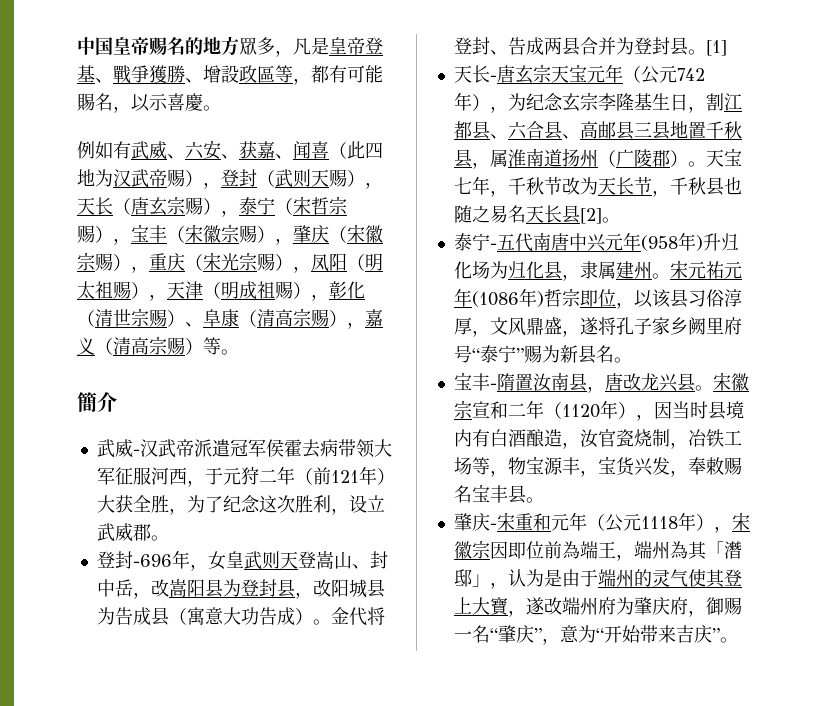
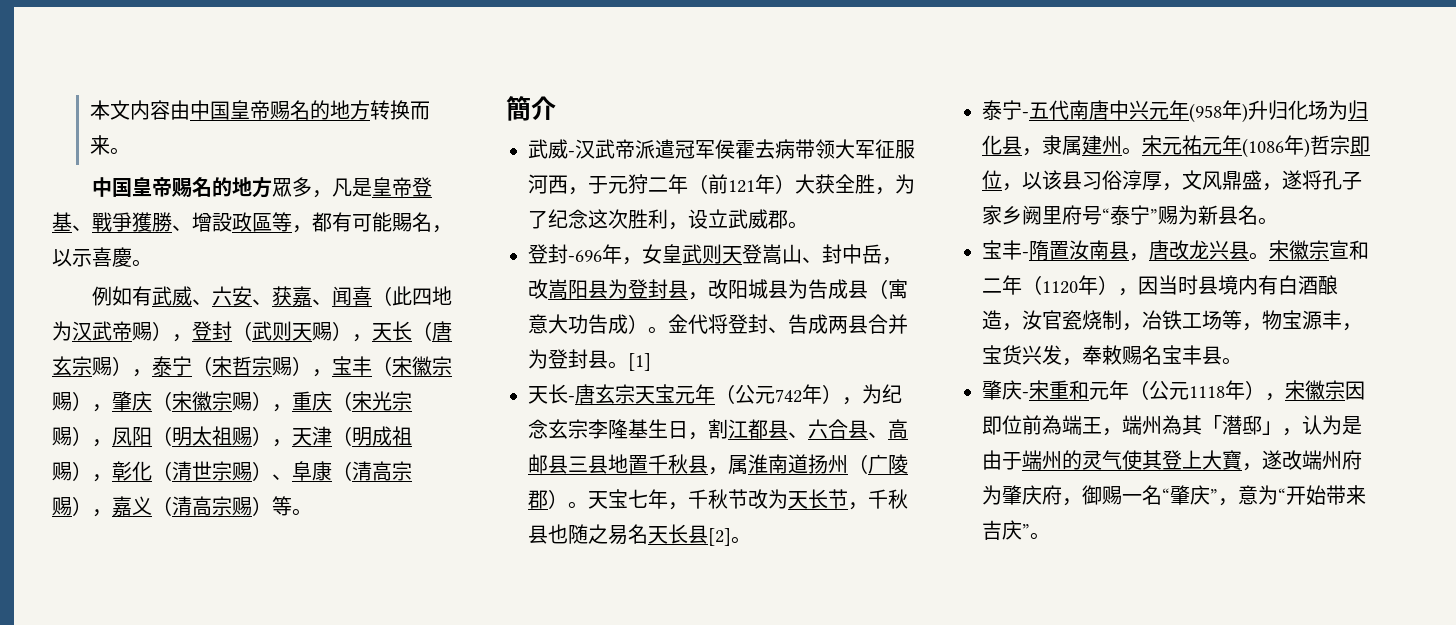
+ 本文内容由中国皇帝赐名的地方转换而来。

